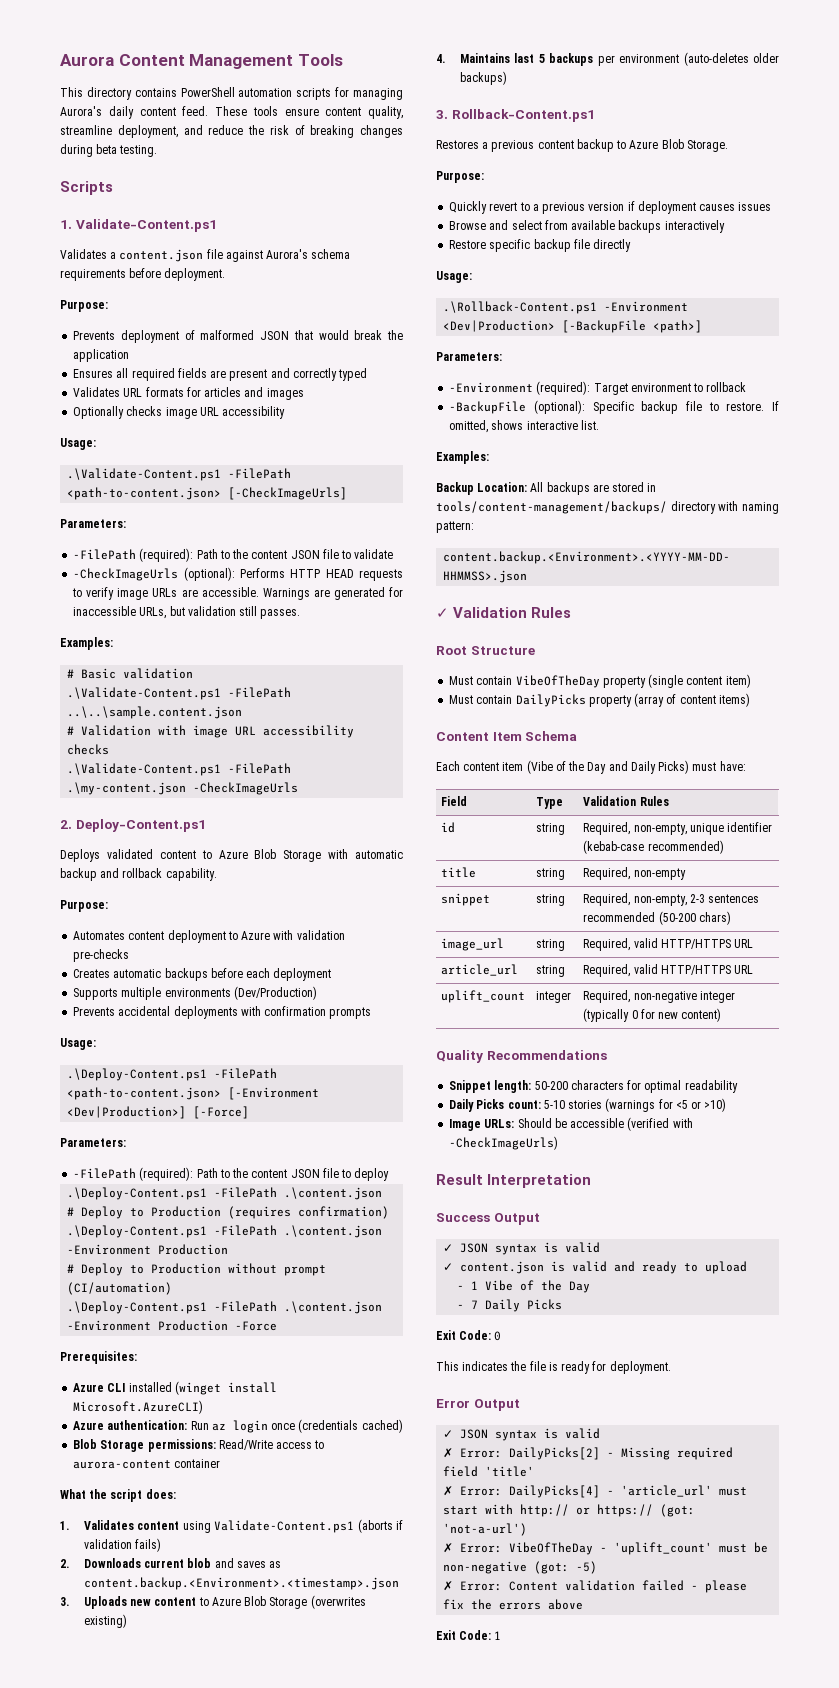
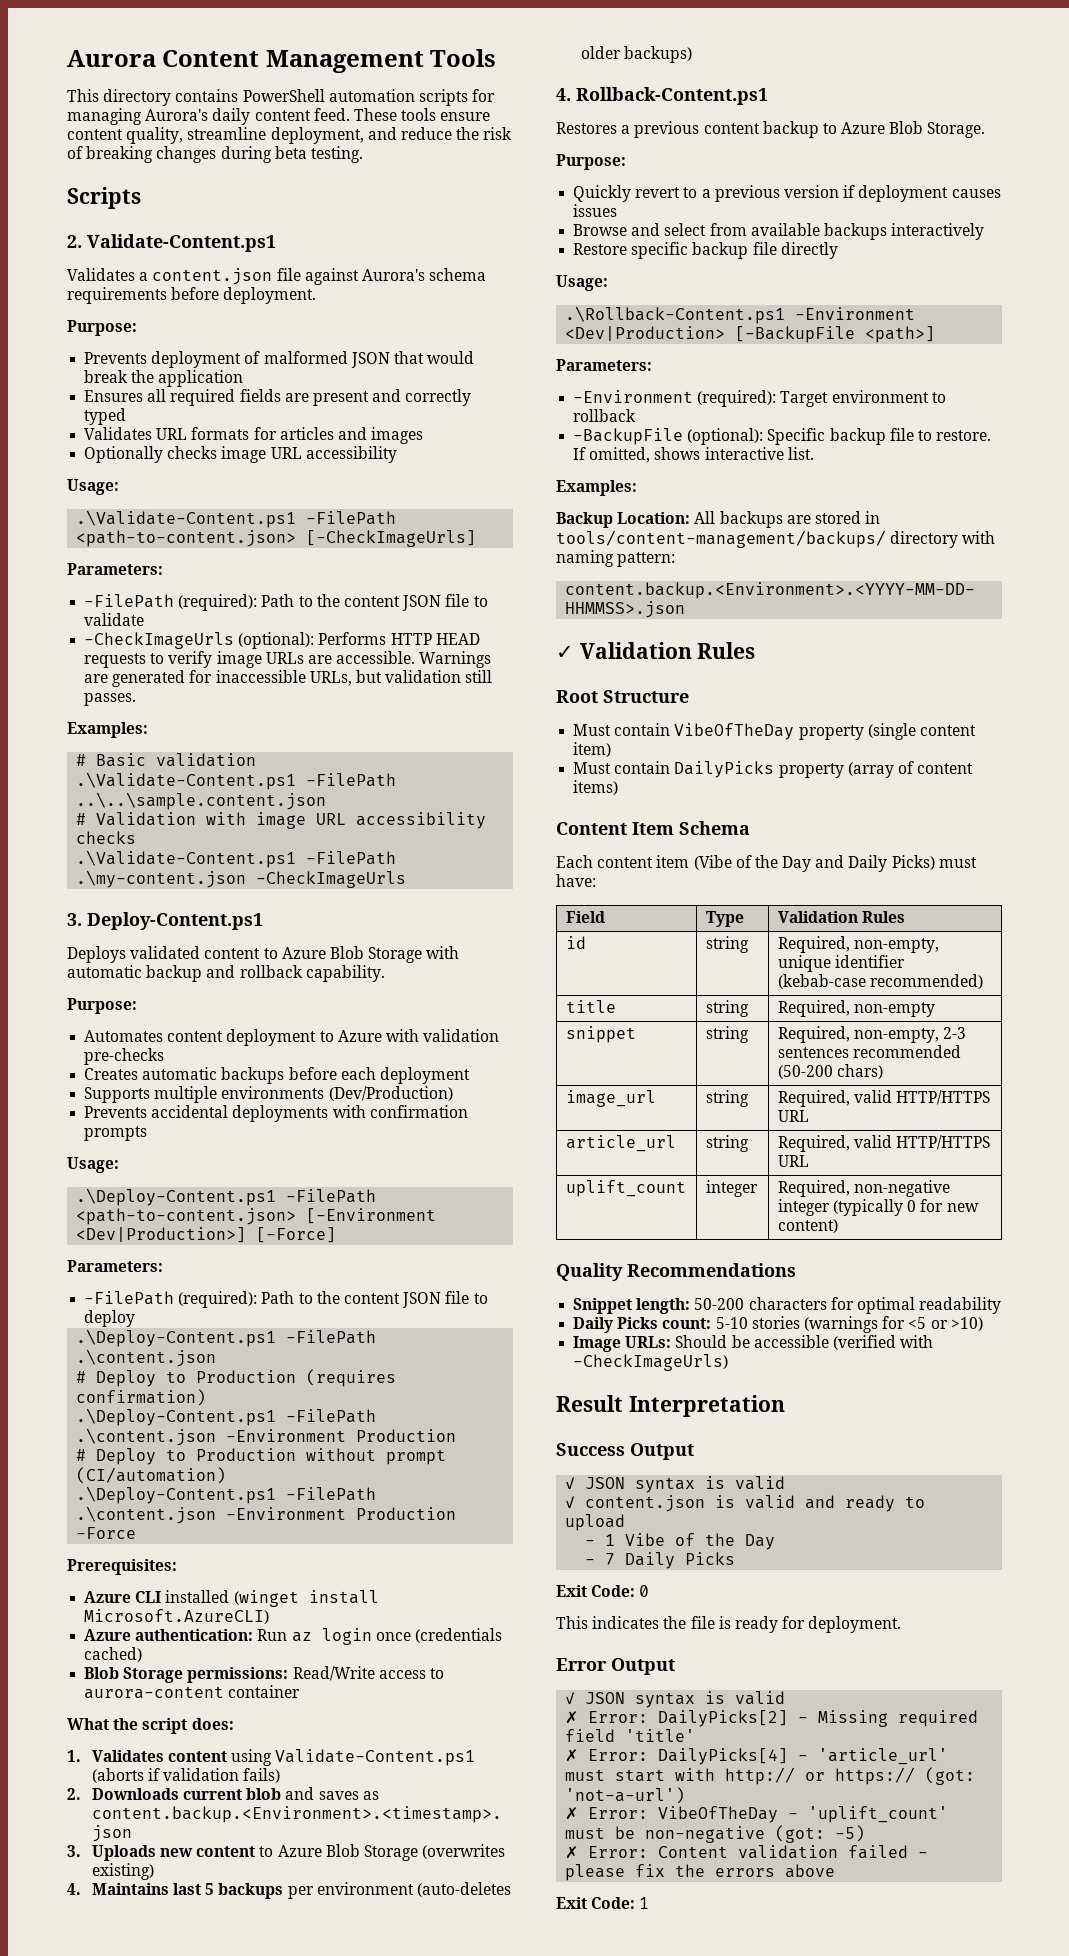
- 1. Validate-Content.ps1
+ 2. Validate-Content.ps1
- 2. Deploy-Content.ps1
+ 3. Deploy-Content.ps1
- 3. Rollback-Content.ps1
+ 4. Rollback-Content.ps1

